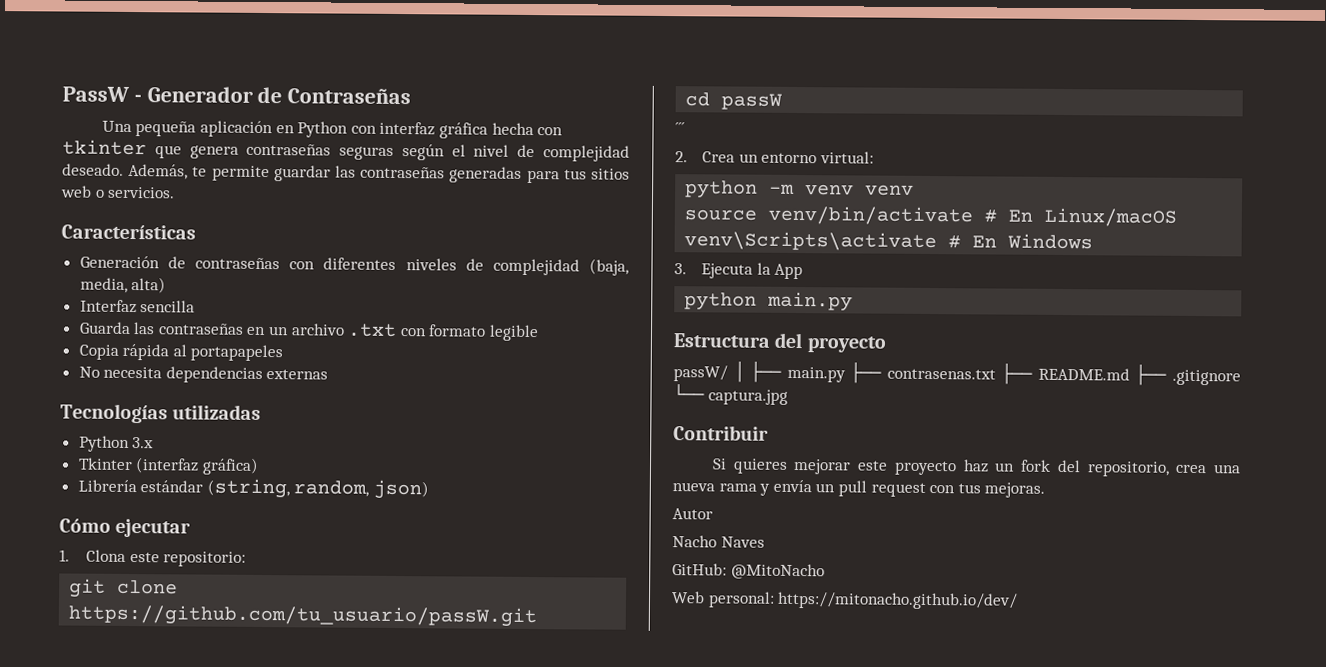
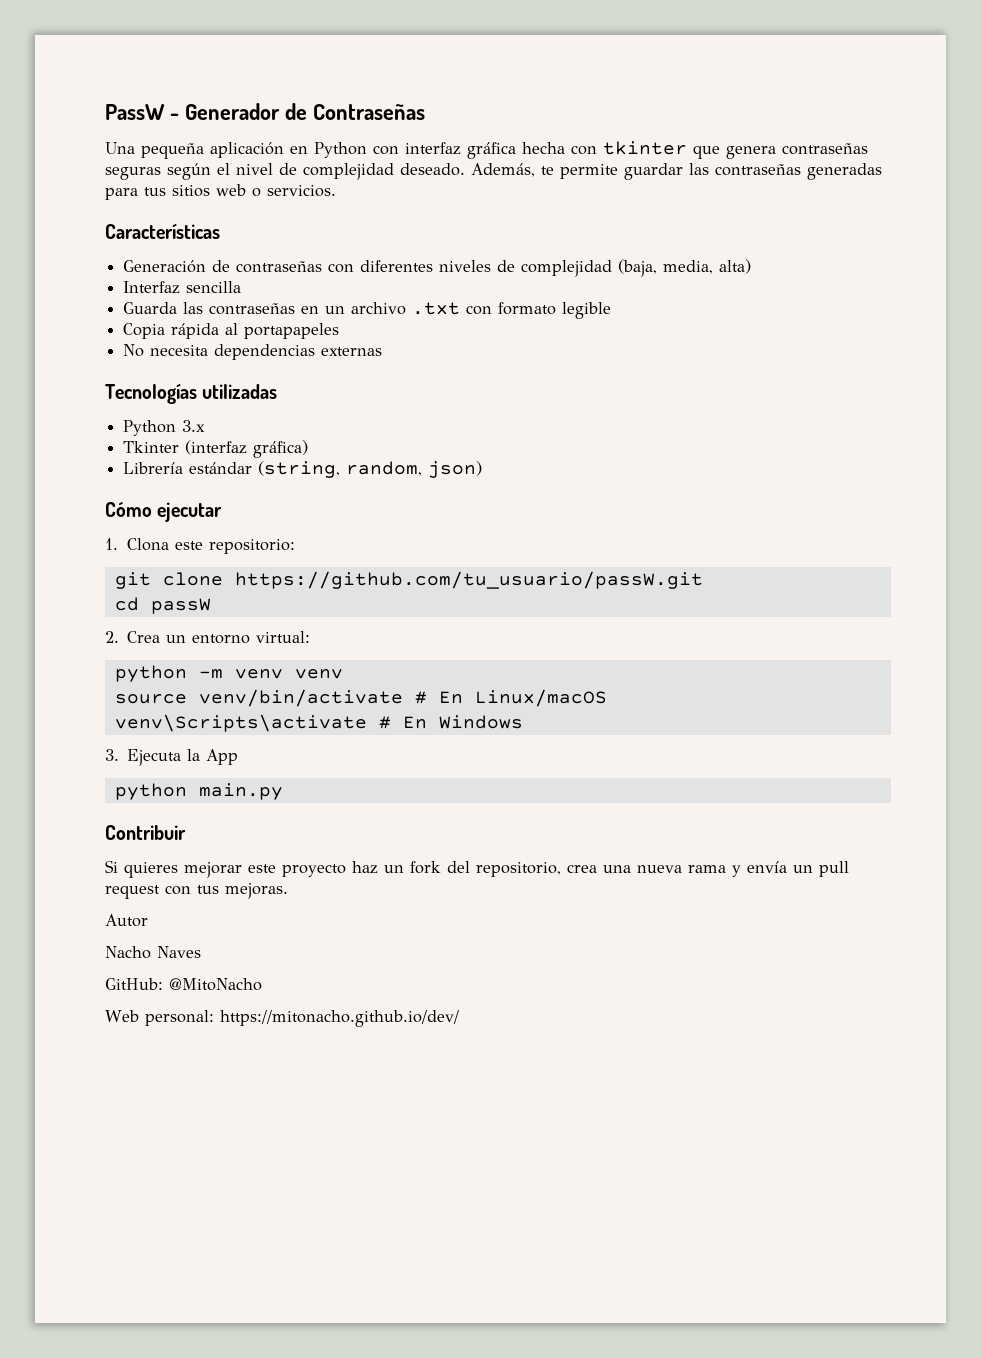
- ´´´
- Estructura del proyecto
- passW/ │ ├── main.py ├── contrasenas.txt ├── README.md ├── .gitignore └── captura.jpg

